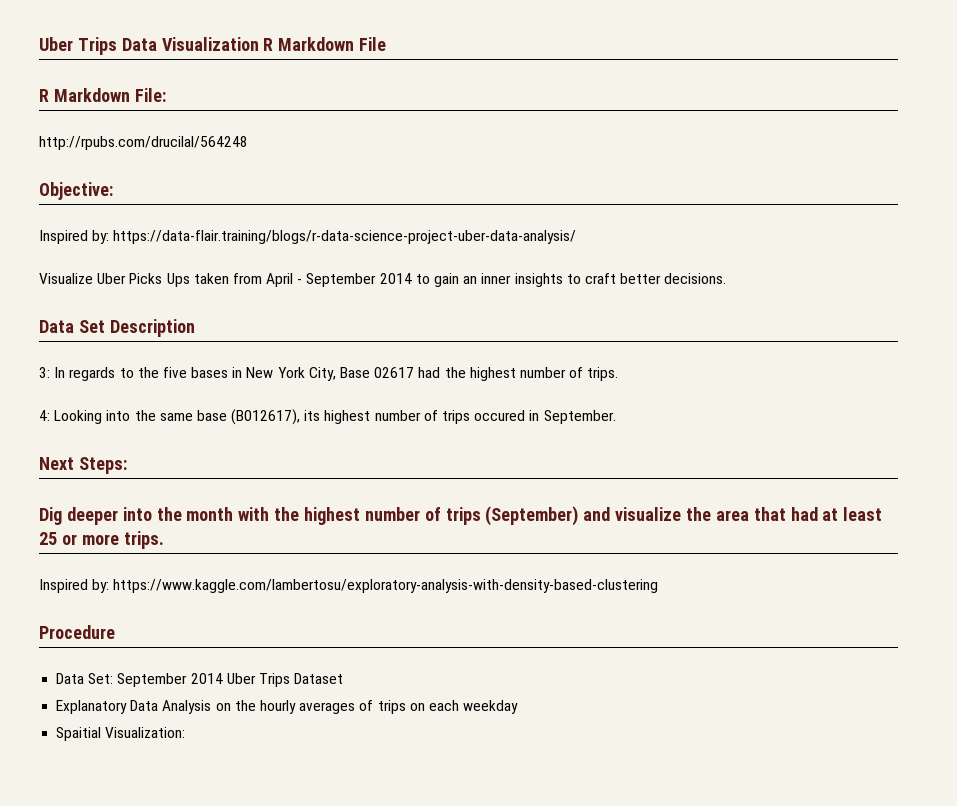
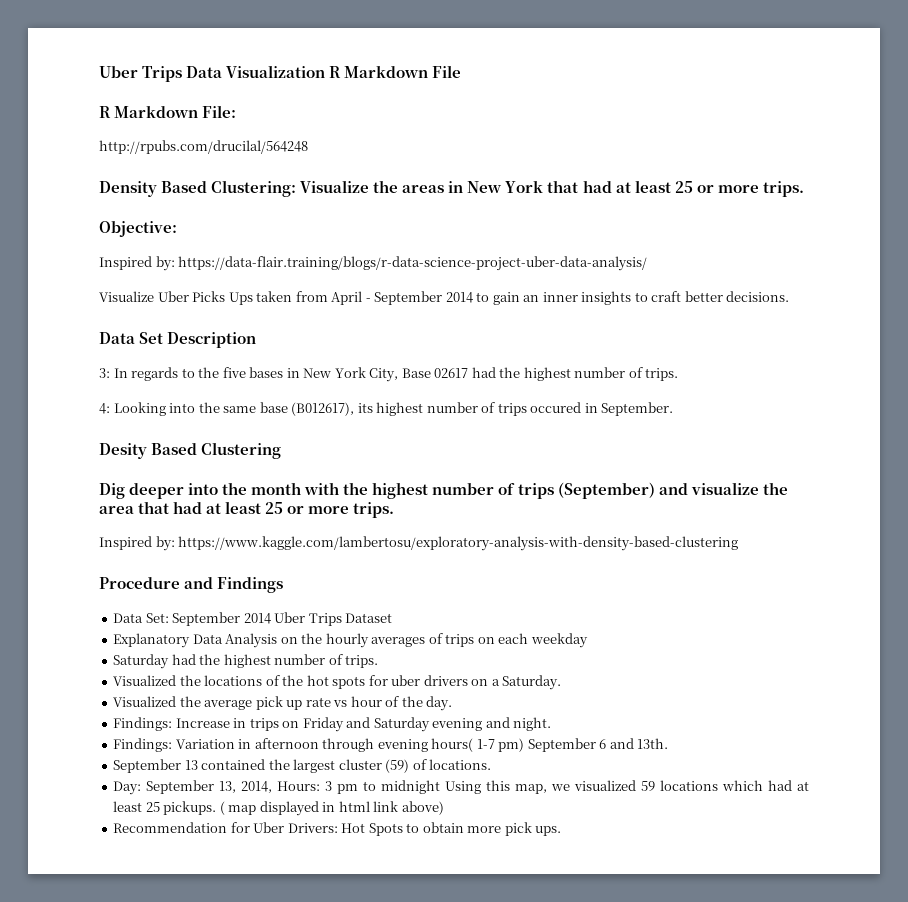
+ Density Based Clustering: Visualize the areas in New York that had at least 25 or more trips.
- Next Steps:
+ Desity Based Clustering
- Procedure
+ Procedure and Findings
- Spaitial Visualization:
+ Saturday had the highest number of trips.
+ Visualized the locations of the hot spots for uber drivers on a Saturday.
+ Visualized the average pick up rate vs hour of the day.
+ Findings: Increase in trips on Friday and Saturday evening and night.
+ Findings: Variation in afternoon through evening hours( 1-7 pm) September 6 and 13th.
+ September 13 contained the largest cluster (59) of locations.
+ Day: September 13, 2014, Hours: 3 pm to midnight Using this map, we visualized 59 locations which had at least 25 pickups. ( map displayed in html link above)
+ Recommendation for Uber Drivers: Hot Spots to obtain more pick ups.

